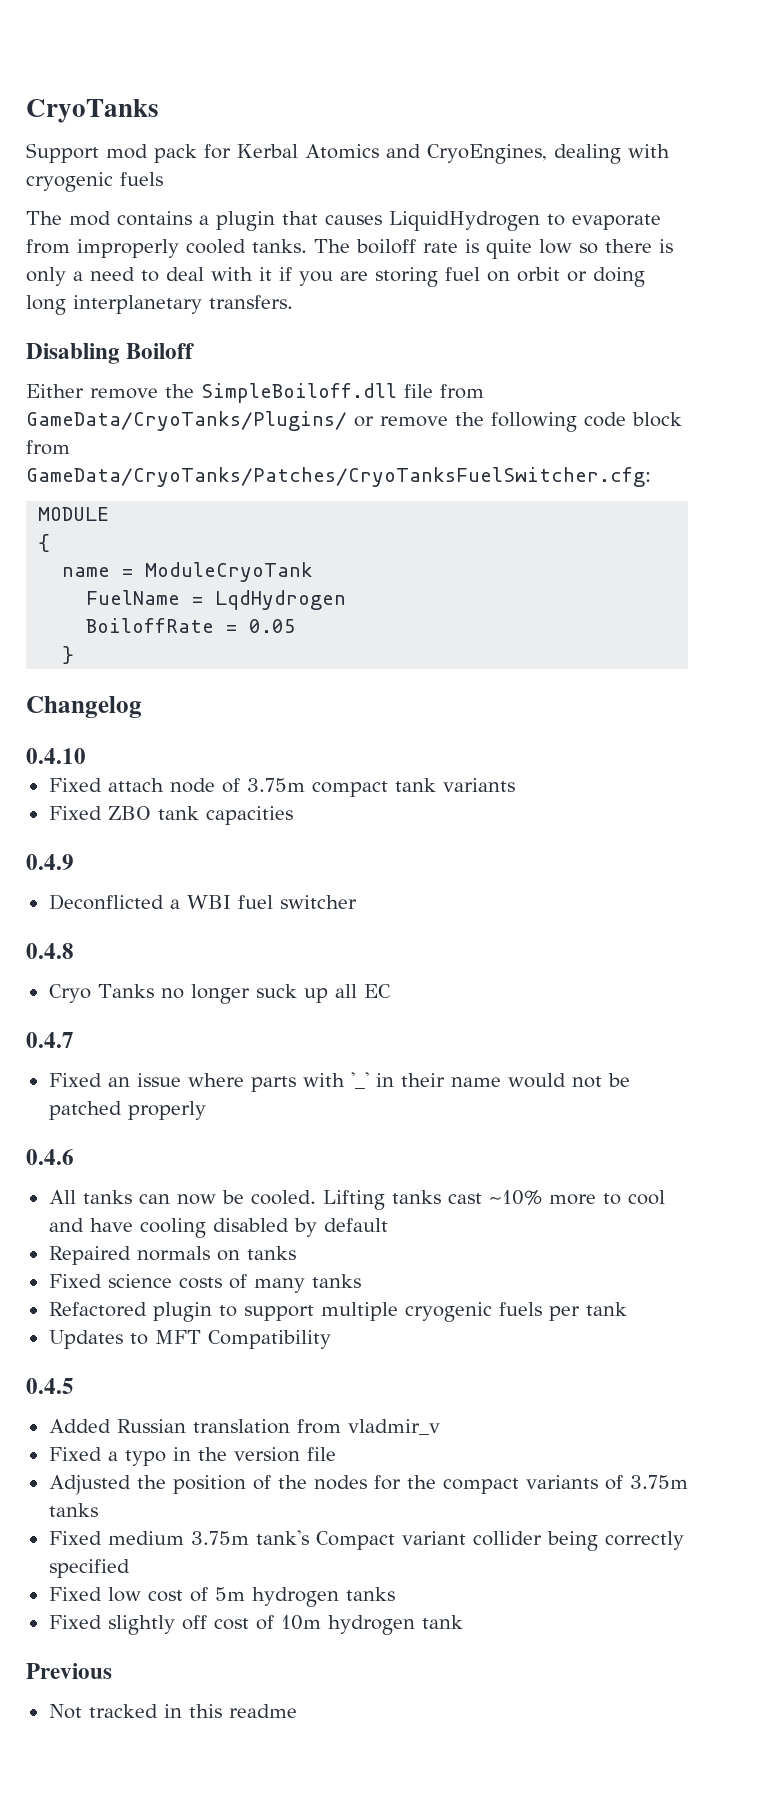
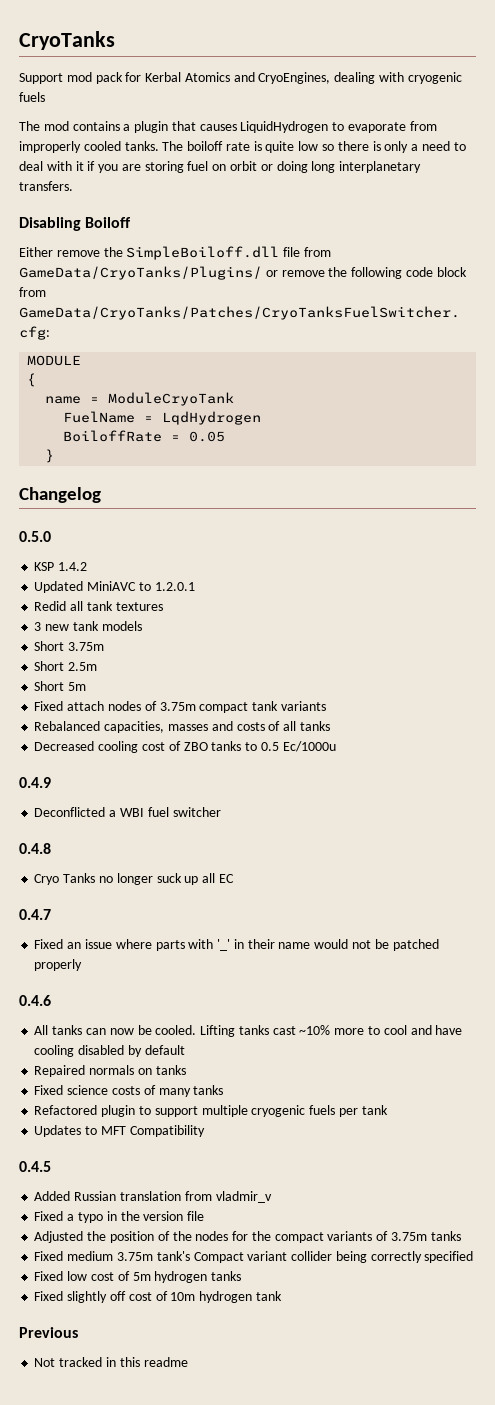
- 0.4.10
+ 0.5.0
+ KSP 1.4.2
+ Updated MiniAVC to 1.2.0.1
+ Redid all tank textures
+ 3 new tank models
+ Short 3.75m
+ Short 2.5m
+ Short 5m
- Fixed attach node of 3.75m compact tank variants
+ Fixed attach nodes of 3.75m compact tank variants
- Fixed ZBO tank capacities
+ Rebalanced capacities, masses and costs of all tanks
+ Decreased cooling cost of ZBO tanks to 0.5 Ec/1000u

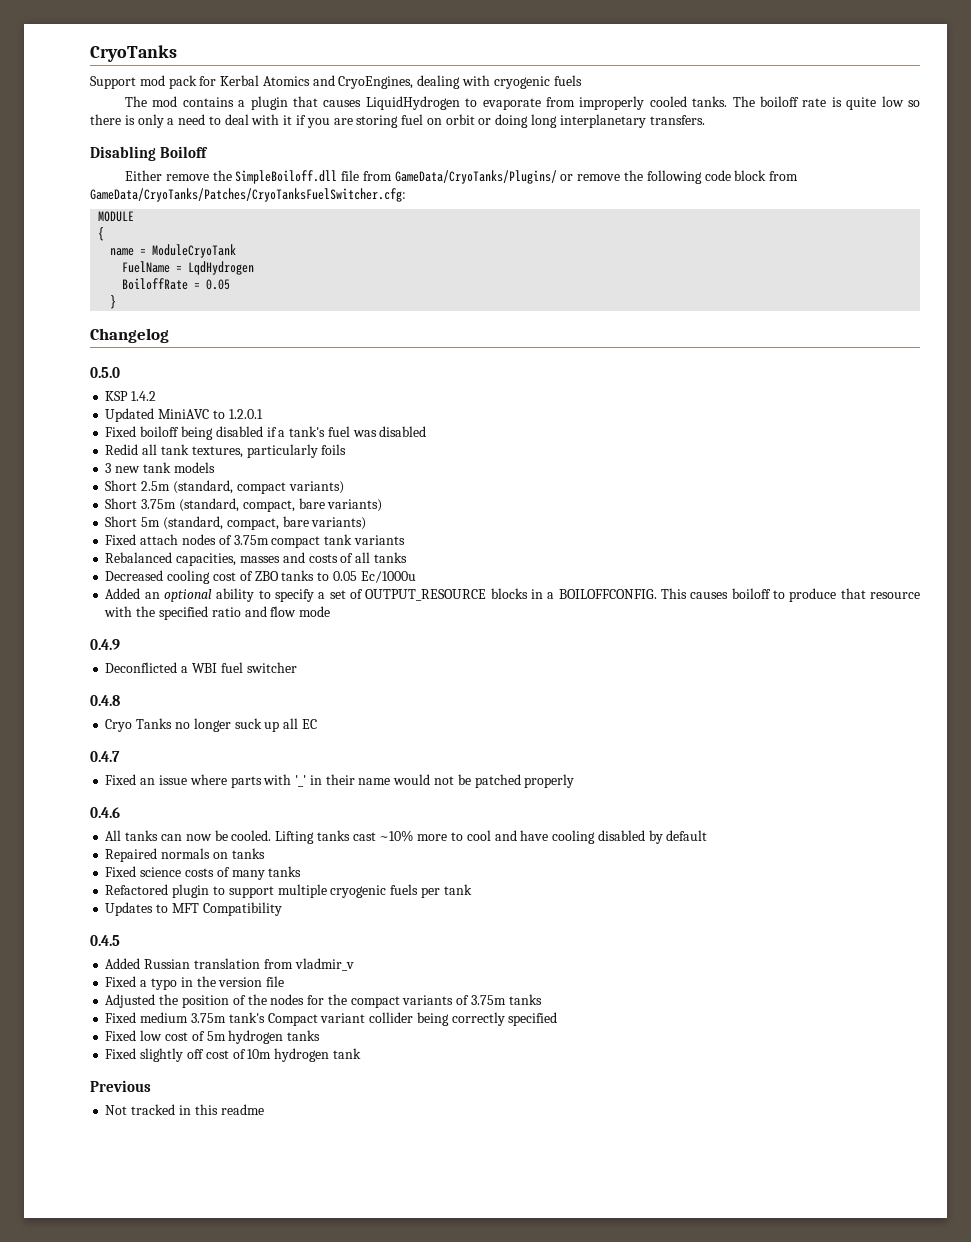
+ Fixed boiloff being disabled if a tank's fuel was disabled
- Redid all tank textures
+ Redid all tank textures, particularly foils
- Short 3.75m
- Short 2.5m
- Short 5m
+ Short 2.5m (standard, compact variants)
+ Short 3.75m (standard, compact, bare variants)
+ Short 5m (standard, compact, bare variants)
- Decreased cooling cost of ZBO tanks to 0.5 Ec/1000u
+ Decreased cooling cost of ZBO tanks to 0.05 Ec/1000u
+ Added an optional ability to specify a set of OUTPUT_RESOURCE blocks in a BOILOFFCONFIG. This causes boiloff to produce that resource with the specified ratio and flow mode

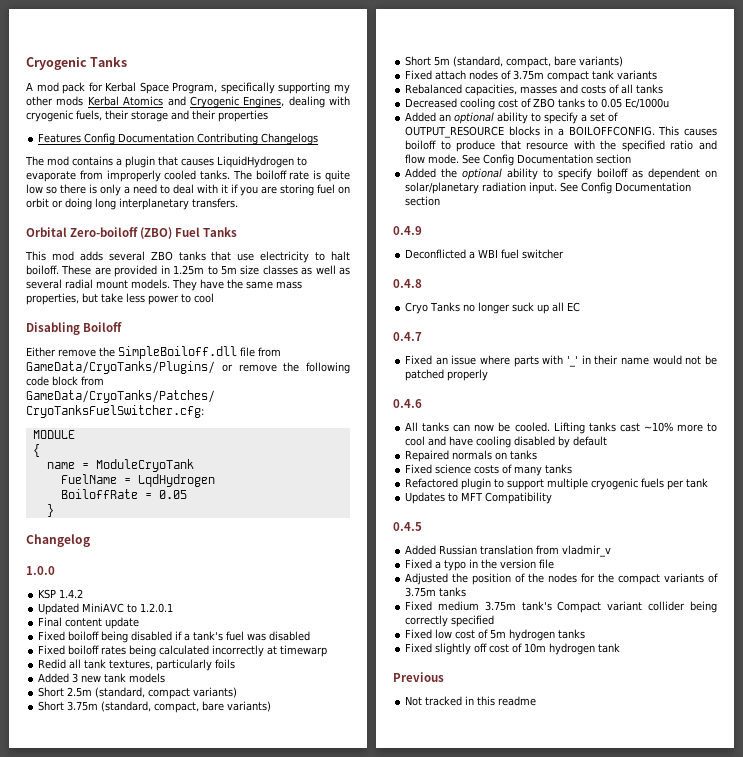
- CryoTanks
- Support mod pack for Kerbal Atomics and CryoEngines, dealing with cryogenic fuels
+ Cryogenic Tanks
+ A mod pack for Kerbal Space Program, specifically supporting my other mods Kerbal Atomics and Cryogenic Engines, dealing with cryogenic fuels, their storage and their properties
+ Features Config Documentation Contributing Changelogs
+ Orbital Zero-boiloff (ZBO) Fuel Tanks
+ This mod adds several ZBO tanks that use electricity to halt boiloff. These are provided in 1.25m to 5m size classes as well as several radial mount models. They have the same mass properties, but take less power to cool
- 0.5.0
+ 1.0.0
+ Final content update
+ Fixed boiloff rates being calculated incorrectly at timewarp
- 3 new tank models
+ Added 3 new tank models
- This causes boiloff to produce that resource with the specified ratio and flow mode
+ This causes boiloff to produce that resource with the specified ratio and flow mode. See Config Documentation section
+ Added the optional ability to specify boiloff as dependent on solar/planetary radiation input. See Config Documentation section

